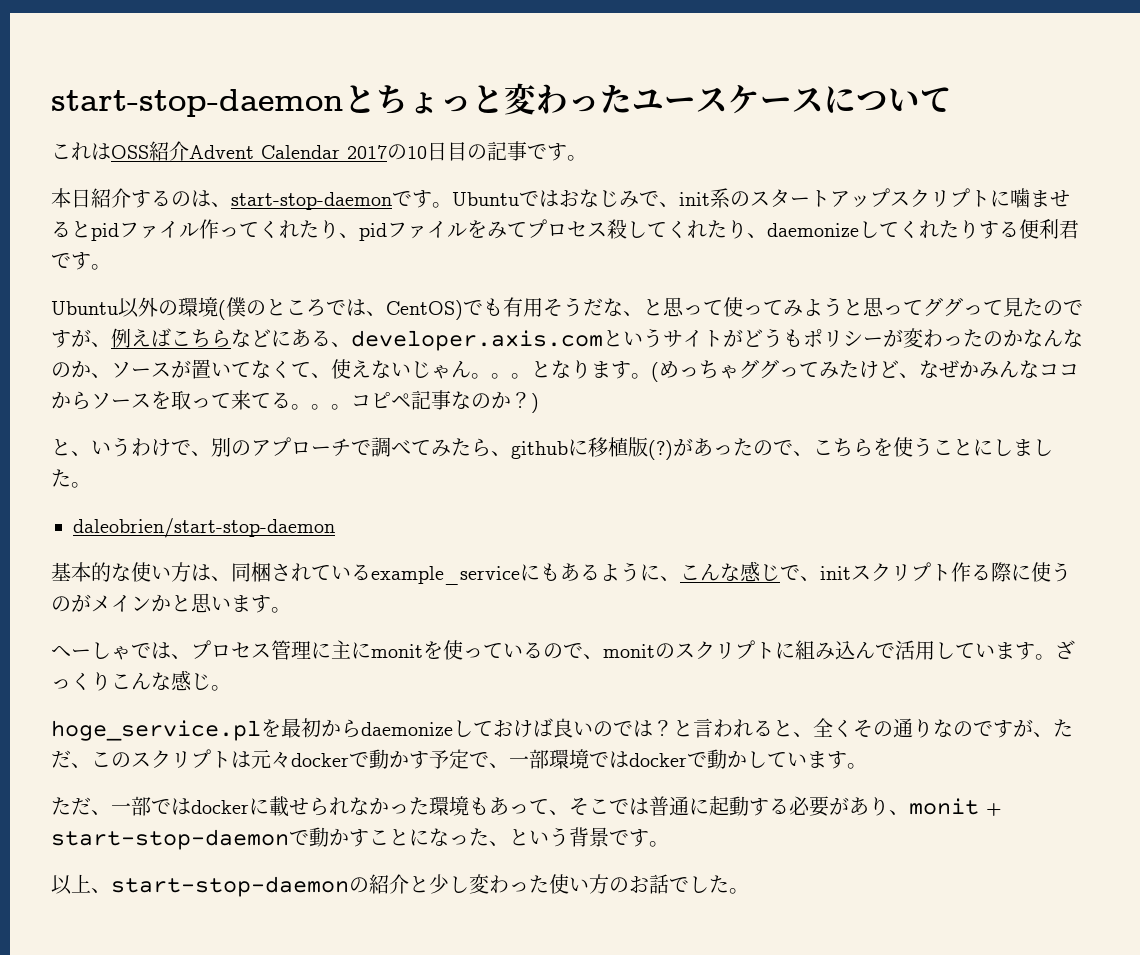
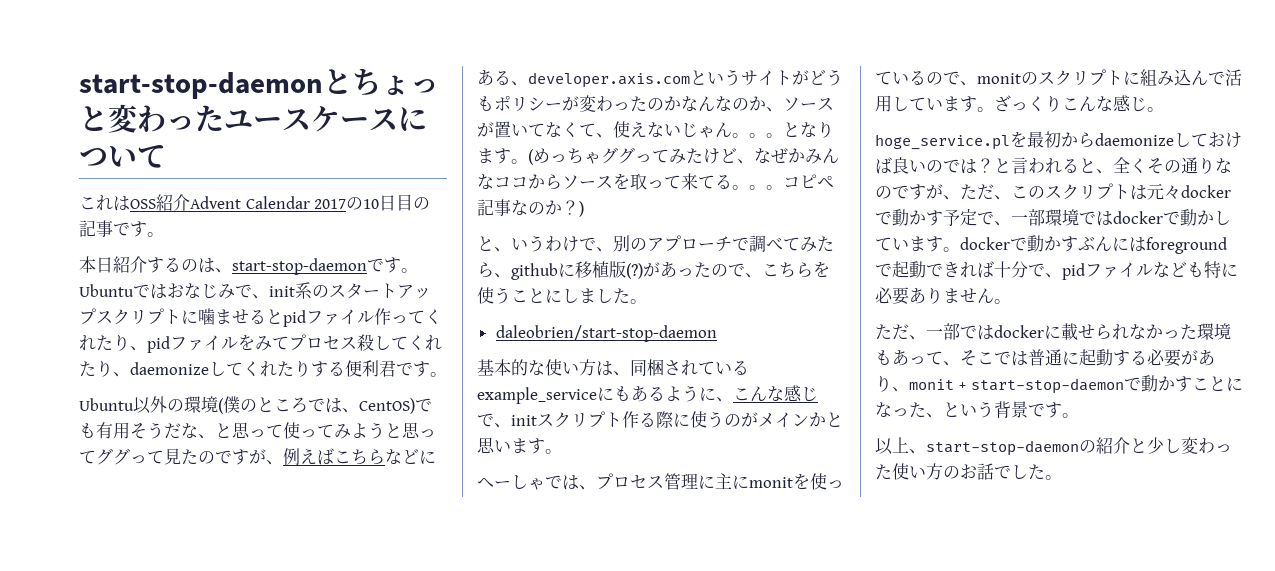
- と言われると、全くその通りなのですが、ただ、このスクリプトは元々dockerで動かす予定で、一部環境ではdockerで動かしています。
+ と言われると、全くその通りなのですが、ただ、このスクリプトは元々dockerで動かす予定で、一部環境ではdockerで動かしています。dockerで動かすぶんにはforegroundで起動できれば十分で、pidファイルなども特に必要ありません。

